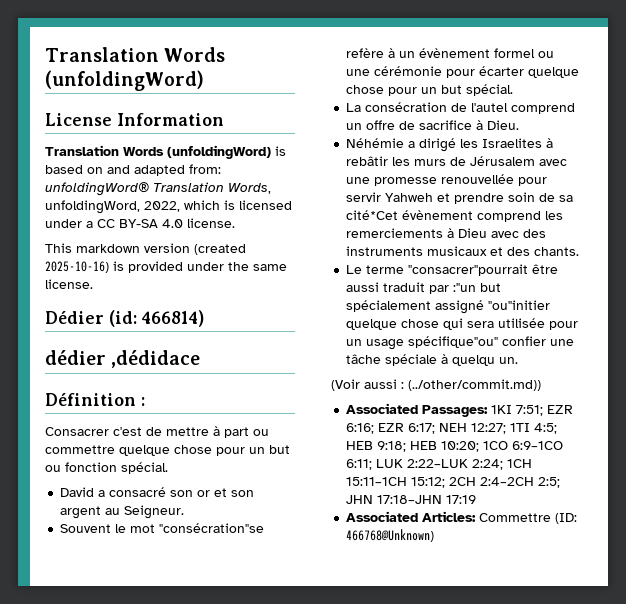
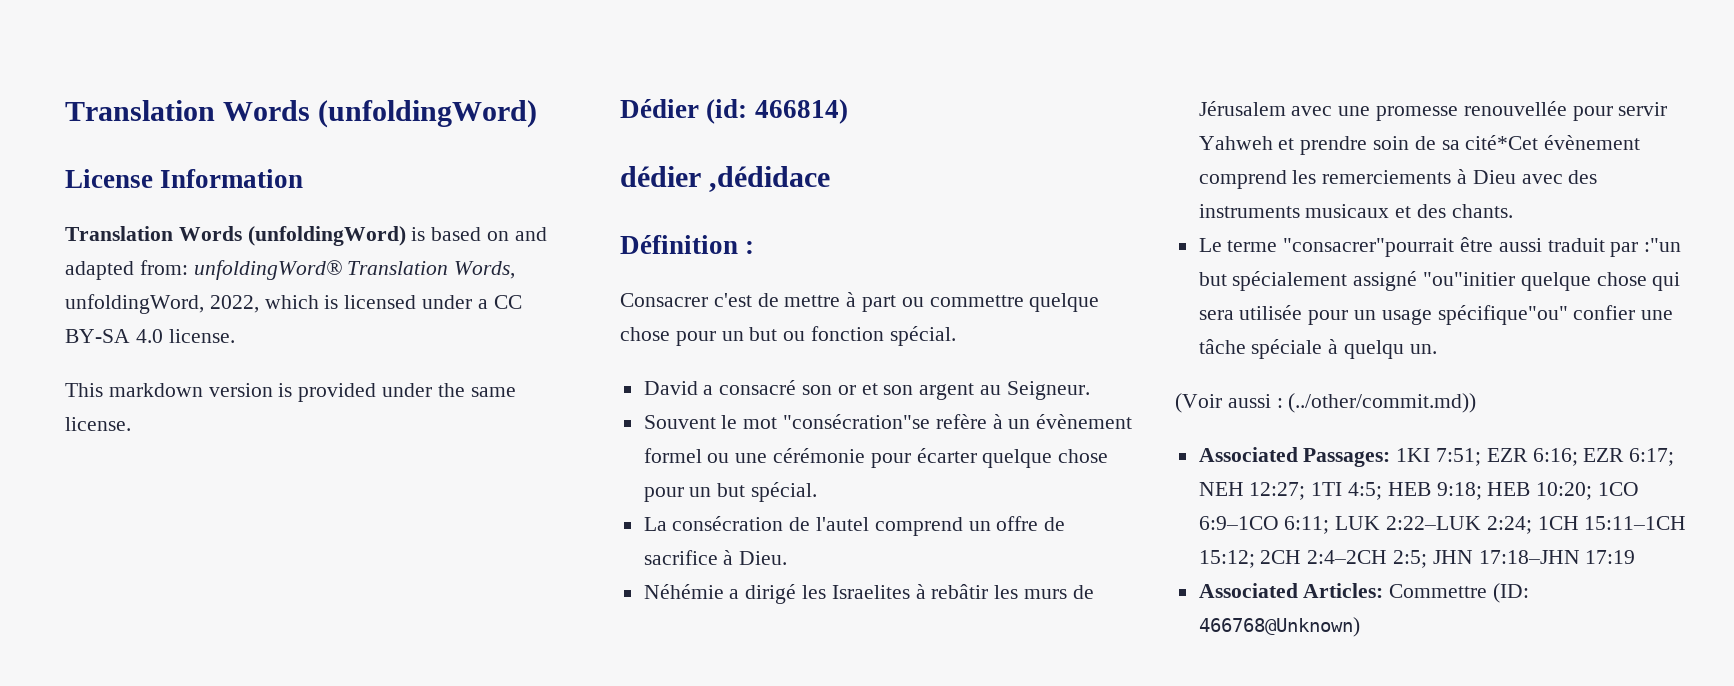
- This markdown version (created 2025-10-16) is provided under the same license.
+ This markdown version is provided under the same license.

